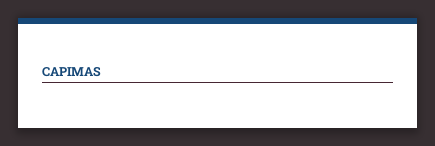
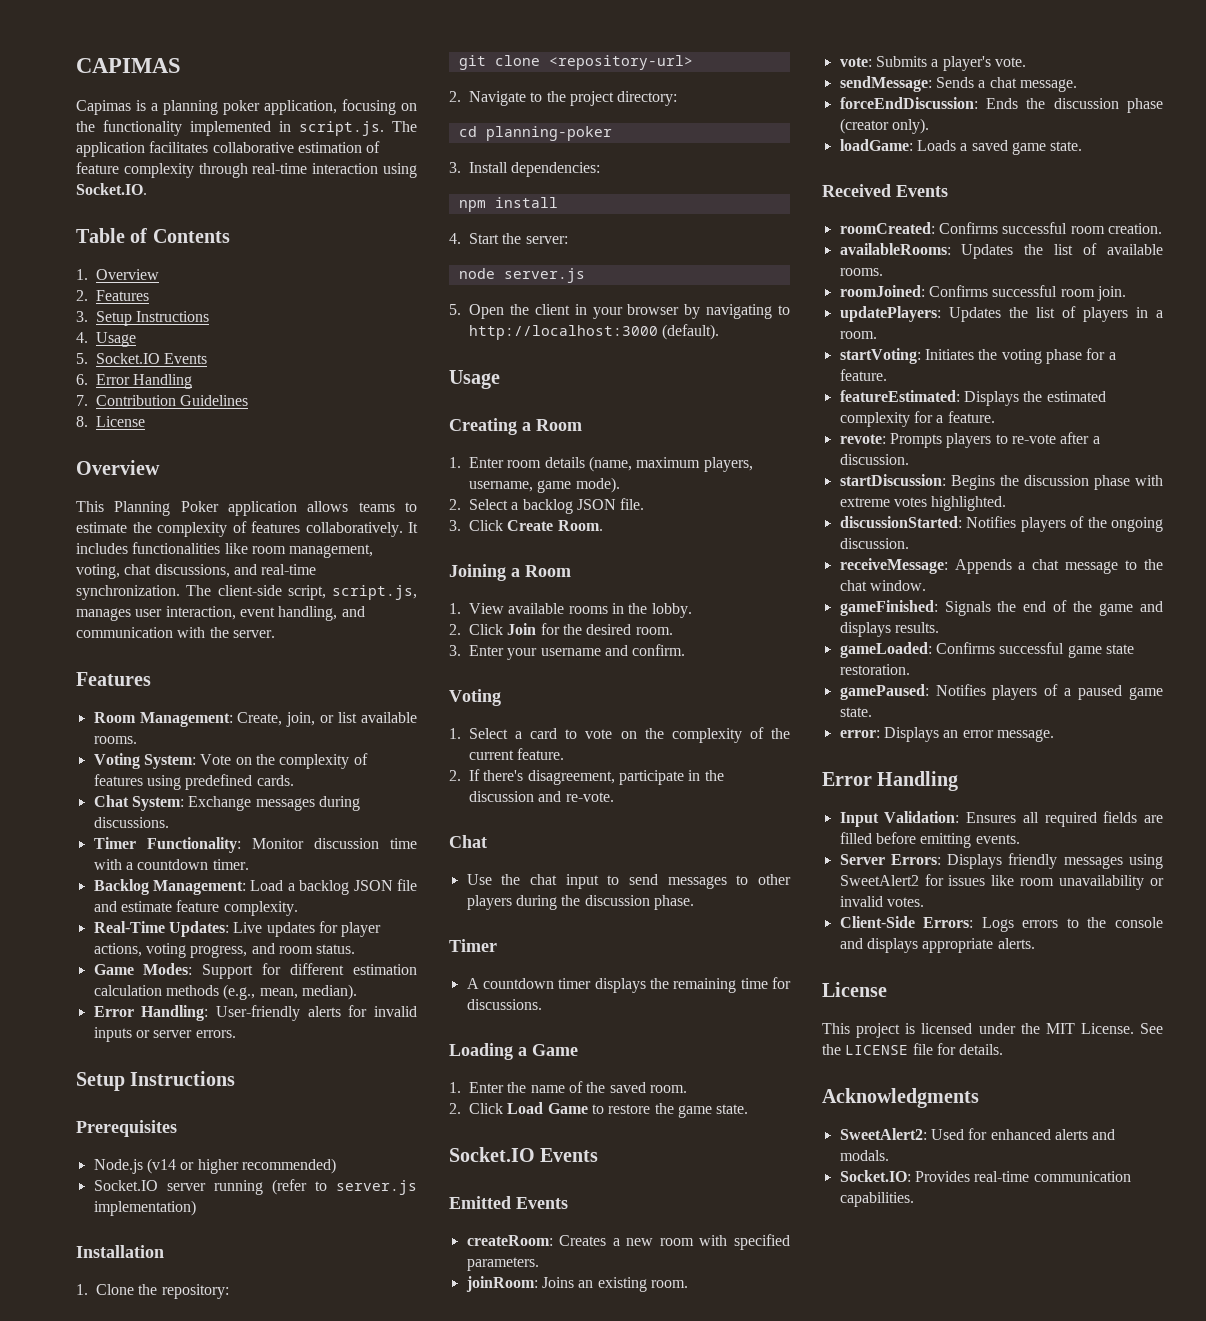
+ Capimas is a planning poker application, focusing on the functionality implemented in script.js. The application facilitates collaborative estimation of feature complexity through real-time interaction using Socket.IO.
+ Table of Contents
+ 1. Overview
+ 2. Features
+ 3. Setup Instructions
+ 4. Usage
+ 5. Socket.IO Events
+ 6. Error Handling
+ 7. Contribution Guidelines
+ 8. License
+ Overview
+ This Planning Poker application allows teams to estimate the complexity of features collaboratively. It includes functionalities like room management, voting, chat discussions, and real-time synchronization. The client-side script, script.js, manages user interaction, event handling, and communication with the server.
+ Features
+ Room Management: Create, join, or list available rooms.
+ Voting System: Vote on the complexity of features using predefined cards.
+ Chat System: Exchange messages during discussions.
+ Timer Functionality: Monitor discussion time with a countdown timer.
+ Backlog Management: Load a backlog JSON file and estimate feature complexity.
+ Real-Time Updates: Live updates for player actions, voting progress, and room status.
+ Game Modes: Support for different estimation calculation methods (e.g., mean, median).
+ Error Handling: User-friendly alerts for invalid inputs or server errors.
+ Setup Instructions
+ Prerequisites
+ Node.js (v14 or higher recommended)
+ Socket.IO server running (refer to server.js implementation)
+ Installation
+ 1. Clone the repository:
+ git clone <repository-url>
+ 2. Navigate to the project directory:
+ cd planning-poker
+ 3. Install dependencies:
+ npm install
+ 4. Start the server:
+ node server.js
+ 5. Open the client in your browser by navigating to http://localhost:3000 (default).
+ Usage
+ Creating a Room
+ 1. Enter room details (name, maximum players, username, game mode).
+ 2. Select a backlog JSON file.
+ 3. Click Create Room.
+ Joining a Room
+ 1. View available rooms in the lobby.
+ 2. Click Join for the desired room.
+ 3. Enter your username and confirm.
+ Voting
+ 1. Select a card to vote on the complexity of the current feature.
+ 2. If there's disagreement, participate in the discussion and re-vote.
+ Chat
+ Use the chat input to send messages to other players during the discussion phase.
+ Timer
+ A countdown timer displays the remaining time for discussions.
+ Loading a Game
+ 1. Enter the name of the saved room.
+ 2. Click Load Game to restore the game state.
+ Socket.IO Events
+ Emitted Events
+ createRoom: Creates a new room with specified parameters.
+ joinRoom: Joins an existing room.
+ vote: Submits a player's vote.
+ sendMessage: Sends a chat message.
+ forceEndDiscussion: Ends the discussion phase (creator only).
+ loadGame: Loads a saved game state.
+ Received Events
+ roomCreated: Confirms successful room creation.
+ availableRooms: Updates the list of available rooms.
+ roomJoined: Confirms successful room join.
+ updatePlayers: Updates the list of players in a room.
+ startVoting: Initiates the voting phase for a feature.
+ featureEstimated: Displays the estimated complexity for a feature.
+ revote: Prompts players to re-vote after a discussion.
+ startDiscussion: Begins the discussion phase with extreme votes highlighted.
+ discussionStarted: Notifies players of the ongoing discussion.
+ receiveMessage: Appends a chat message to the chat window.
+ gameFinished: Signals the end of the game and displays results.
+ gameLoaded: Confirms successful game state restoration.
+ gamePaused: Notifies players of a paused game state.
+ error: Displays an error message.
+ Error Handling
+ Input Validation: Ensures all required fields are filled before emitting events.
+ Server Errors: Displays friendly messages using SweetAlert2 for issues like room unavailability or invalid votes.
+ Client-Side Errors: Logs errors to the console and displays appropriate alerts.
+ License
+ This project is licensed under the MIT License. See the LICENSE file for details.
+ Acknowledgments
+ SweetAlert2: Used for enhanced alerts and modals.
+ Socket.IO: Provides real-time communication capabilities.

